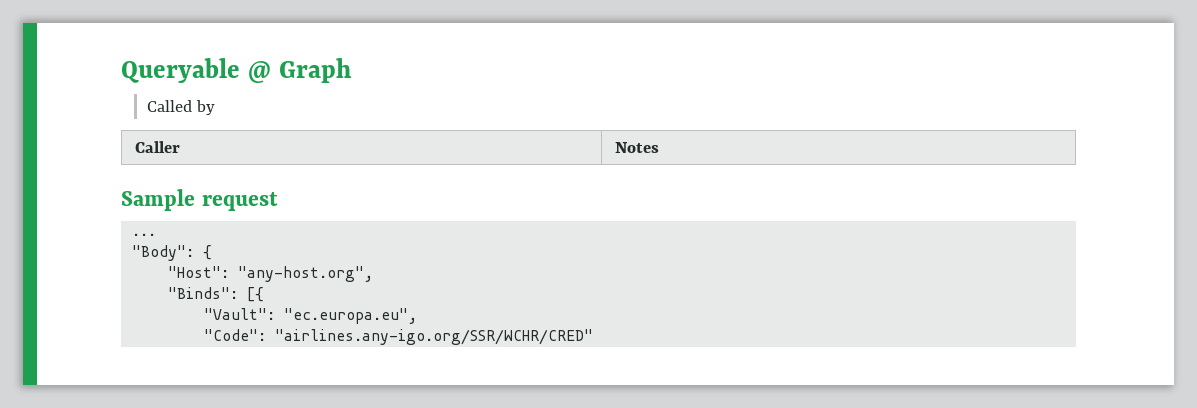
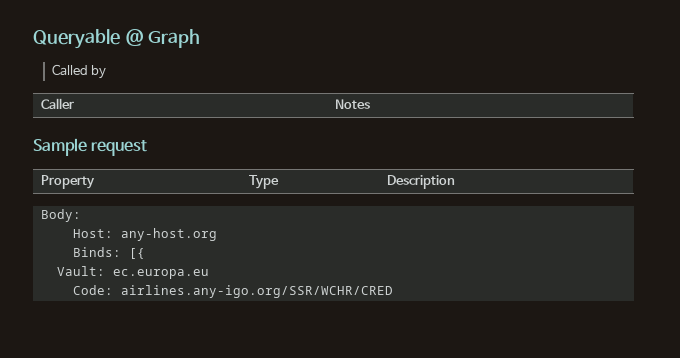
- ...
- "Body": {
- "Host": "any-host.org",
- "Binds": [{
- "Vault": "ec.europa.eu",
- "Code": "airlines.any-igo.org/SSR/WCHR/CRED"
+ Property | Type | Description
+ Body:
+ Host: any-host.org
+ Binds: [{
+ Vault: ec.europa.eu
+ Code: airlines.any-igo.org/SSR/WCHR/CRED

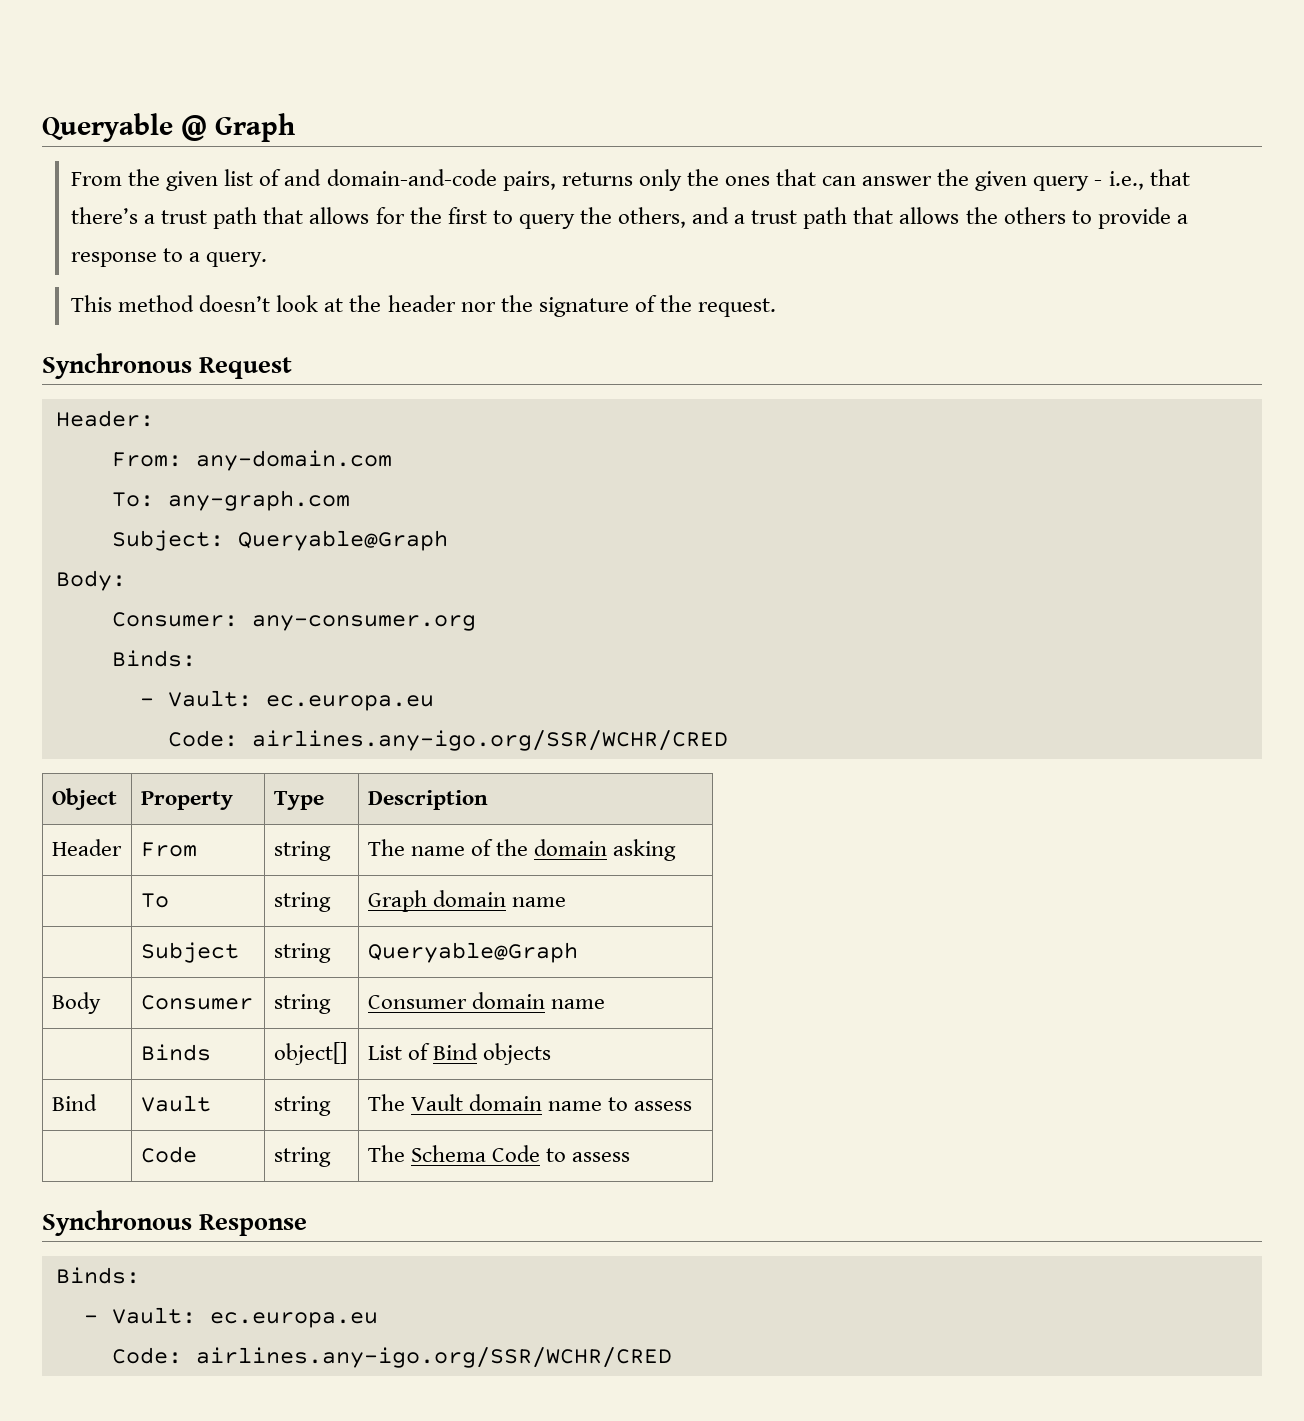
- Called by
- Caller | Notes
- Sample request
- Property | Type | Description
+ From the given list of and domain-and-code pairs, returns only the ones that can answer the given query - i.e., that there’s a trust path that allows for the first to query the others, and a trust path that allows the others to provide a response to a query.
+ This method doesn’t look at the header nor the signature of the request.
+ Synchronous Request
+ Header:
+ From: any-domain.com
+ To: any-graph.com
+ Subject: Queryable@Graph
  Body:
- Host: any-host.org
- Binds: [{
- Vault: ec.europa.eu
+ Consumer: any-consumer.org
+ Binds:
+ - Vault: ec.europa.eu
+ Code: airlines.any-igo.org/SSR/WCHR/CRED
+ Object | Property | Type | Description
+ Header | From | string | The name of the domain asking
+ | To | string | Graph domain name
+ | Subject | string | Queryable@Graph
+ Body | Consumer | string | Consumer domain name
+ | Binds | object[] | List of Bind objects
+ Bind | Vault | string | The Vault domain name to assess
+ | Code | string | The Schema Code to assess
+ Synchronous Response
+ Binds:
+ - Vault: ec.europa.eu

